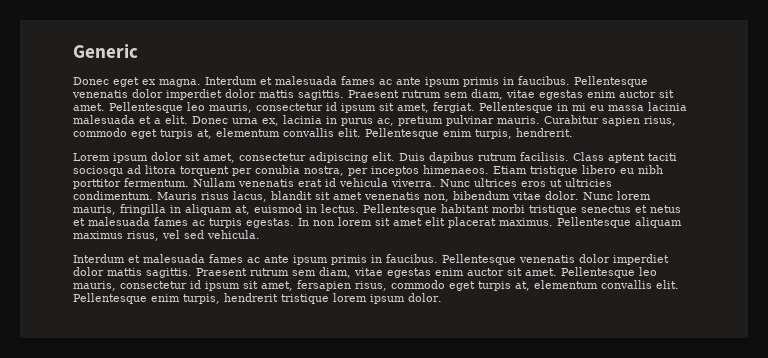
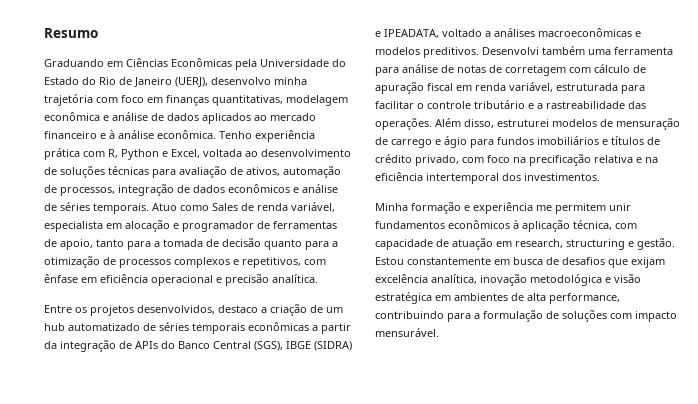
- Generic
- Donec eget ex magna. Interdum et malesuada fames ac ante ipsum primis in faucibus. Pellentesque venenatis dolor imperdiet dolor mattis sagittis. Praesent rutrum sem diam, vitae egestas enim auctor sit amet. Pellentesque leo mauris, consectetur id ipsum sit amet, fergiat. Pellentesque in mi eu massa lacinia malesuada et a elit. Donec urna ex, lacinia in purus ac, pretium pulvinar mauris. Curabitur sapien risus, commodo eget turpis at, elementum convallis elit. Pellentesque enim turpis, hendrerit.
- Lorem ipsum dolor sit amet, consectetur adipiscing elit. Duis dapibus rutrum facilisis. Class aptent taciti sociosqu ad litora torquent per conubia nostra, per inceptos himenaeos. Etiam tristique libero eu nibh porttitor fermentum. Nullam venenatis erat id vehicula viverra. Nunc ultrices eros ut ultricies condimentum. Mauris risus lacus, blandit sit amet venenatis non, bibendum vitae dolor. Nunc lorem mauris, fringilla in aliquam at, euismod in lectus. Pellentesque habitant morbi tristique senectus et netus et malesuada fames ac turpis egestas. In non lorem sit amet elit placerat maximus. Pellentesque aliquam maximus risus, vel sed vehicula.
- Interdum et malesuada fames ac ante ipsum primis in faucibus. Pellentesque venenatis dolor imperdiet dolor mattis sagittis. Praesent rutrum sem diam, vitae egestas enim auctor sit amet. Pellentesque leo mauris, consectetur id ipsum sit amet, fersapien risus, commodo eget turpis at, elementum convallis elit. Pellentesque enim turpis, hendrerit tristique lorem ipsum dolor.
+ Resumo
+ Graduando em Ciências Econômicas pela Universidade do Estado do Rio de Janeiro (UERJ), desenvolvo minha trajetória com foco em finanças quantitativas, modelagem econômica e análise de dados aplicados ao mercado financeiro e à análise econômica. Tenho experiência prática com R, Python e Excel, voltada ao desenvolvimento de soluções técnicas para avaliação de ativos, automação de processos, integração de dados econômicos e análise de séries temporais. Atuo como Sales de renda variável, especialista em alocação e programador de ferramentas de apoio, tanto para a tomada de decisão quanto para a otimização de processos complexos e repetitivos, com ênfase em eficiência operacional e precisão analítica.
+ Entre os projetos desenvolvidos, destaco a criação de um hub automatizado de séries temporais econômicas a partir da integração de APIs do Banco Central (SGS), IBGE (SIDRA) e IPEADATA, voltado a análises macroeconômicas e modelos preditivos. Desenvolvi também uma ferramenta para análise de notas de corretagem com cálculo de apuração fiscal em renda variável, estruturada para facilitar o controle tributário e a rastreabilidade das operações. Além disso, estruturei modelos de mensuração de carrego e ágio para fundos imobiliários e títulos de crédito privado, com foco na precificação relativa e na eficiência intertemporal dos investimentos.
+ Minha formação e experiência me permitem unir fundamentos econômicos à aplicação técnica, com capacidade de atuação em research, structuring e gestão. Estou constantemente em busca de desafios que exijam excelência analítica, inovação metodológica e visão estratégica em ambientes de alta performance, contribuindo para a formulação de soluções com impacto mensurável.

